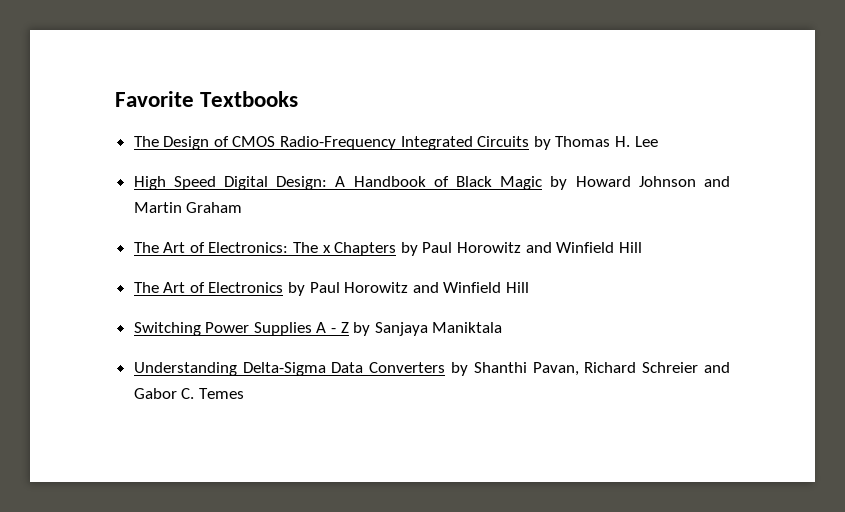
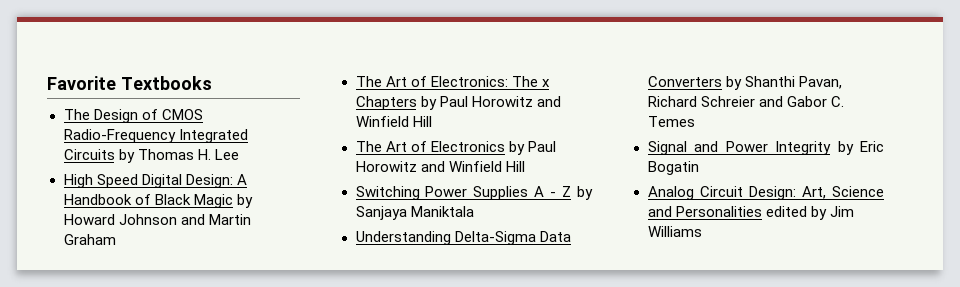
+ Signal and Power Integrity by Eric Bogatin
+ Analog Circuit Design: Art, Science and Personalities edited by Jim Williams

